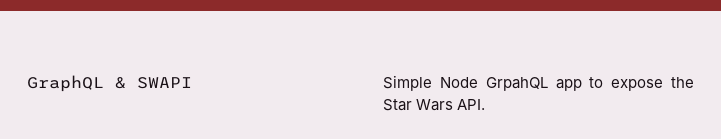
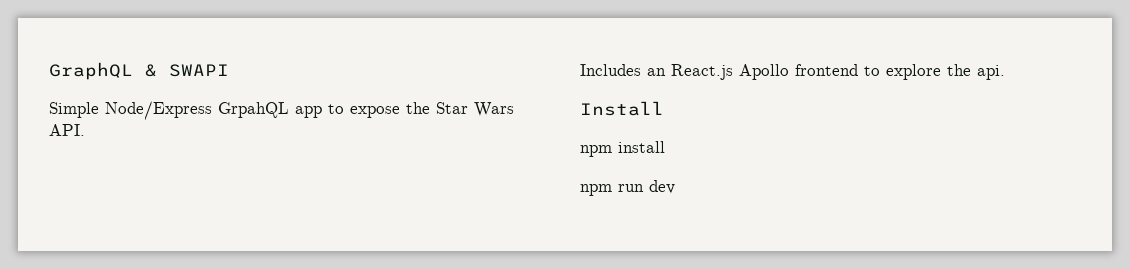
- Simple Node GrpahQL app to expose the Star Wars API.
+ Simple Node/Express GrpahQL app to expose the Star Wars API.
+ Includes an React.js Apollo frontend to explore the api.
+ Install
+ npm install
+ npm run dev

